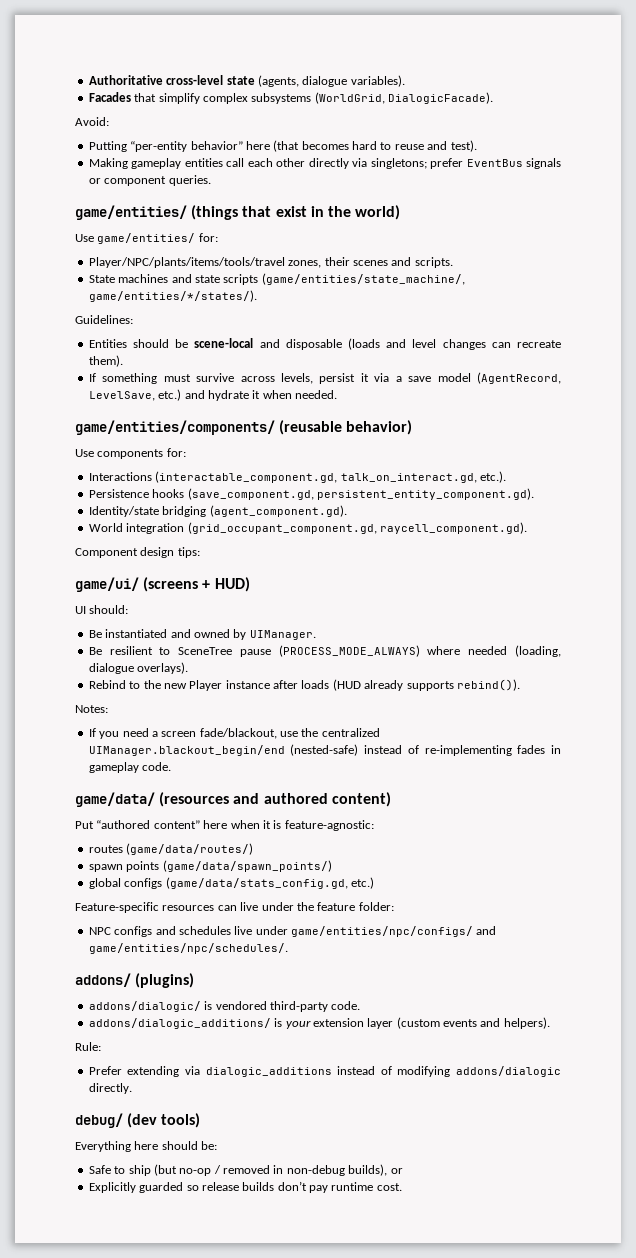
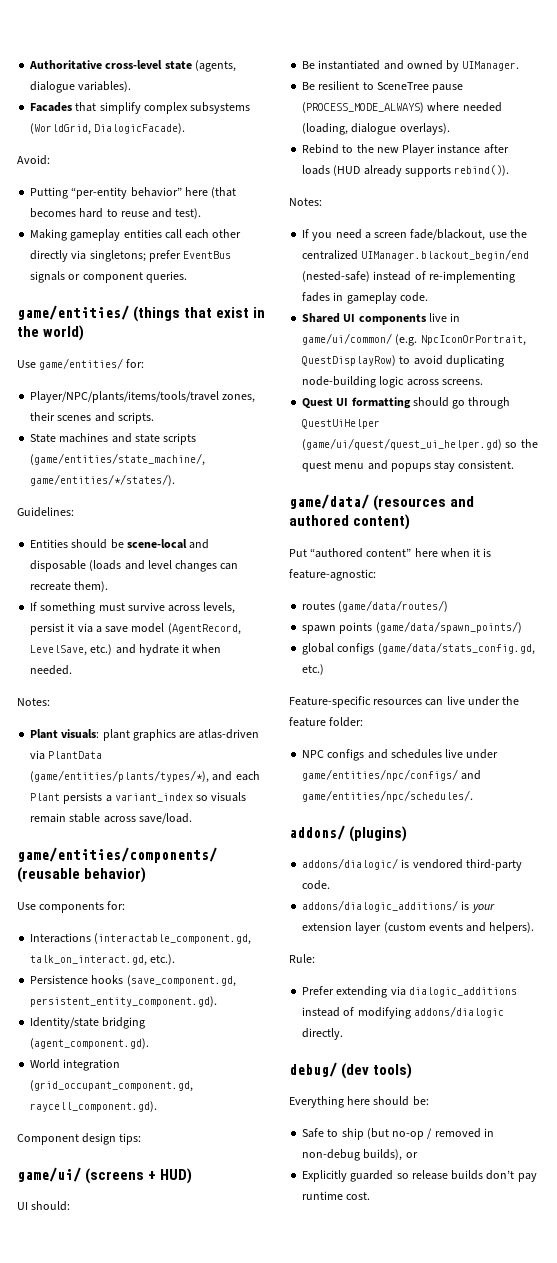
  If something must survive across levels, persist it via a save model (AgentRecord, LevelSave, etc.) and hydrate it when needed.
+ Notes:
+ Plant visuals: plant graphics are atlas-driven via PlantData (game/entities/plants/types/*), and each Plant persists a variant_index so visuals remain stable across save/load.
+ Shared UI components live in game/ui/common/ (e.g. NpcIconOrPortrait, QuestDisplayRow) to avoid duplicating node-building logic across screens.
+ Quest UI formatting should go through QuestUiHelper (game/ui/quest/quest_ui_helper.gd) so the quest menu and popups stay consistent.

